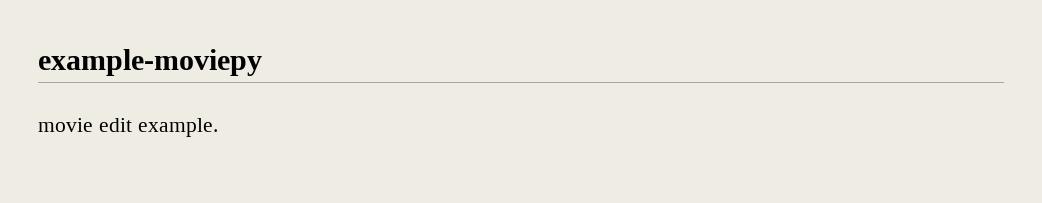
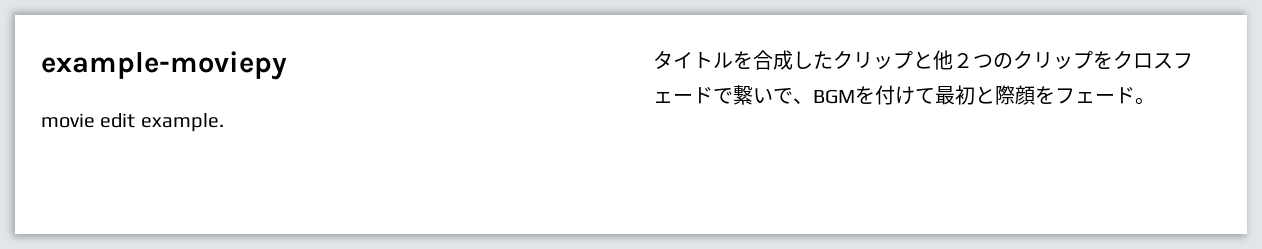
+ タイトルを合成したクリップと他２つのクリップをクロスフェードで繋いで、BGMを付けて最初と際顔をフェード。

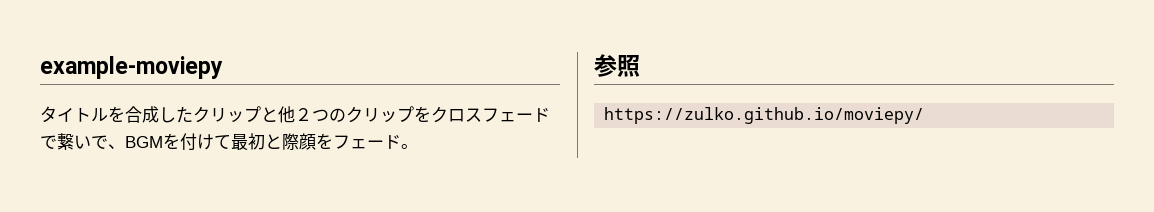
- movie edit example.
+ 参照
+ https://zulko.github.io/moviepy/

